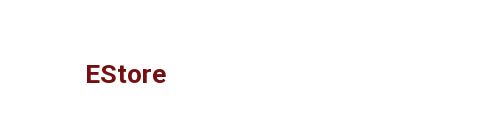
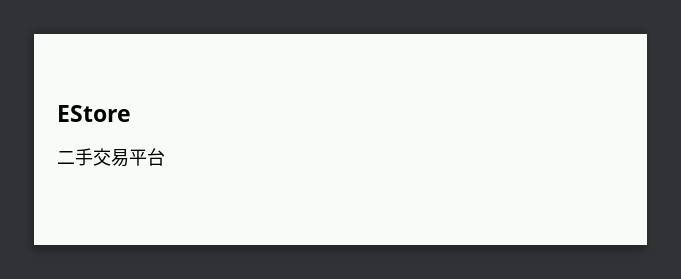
+ 二手交易平台

